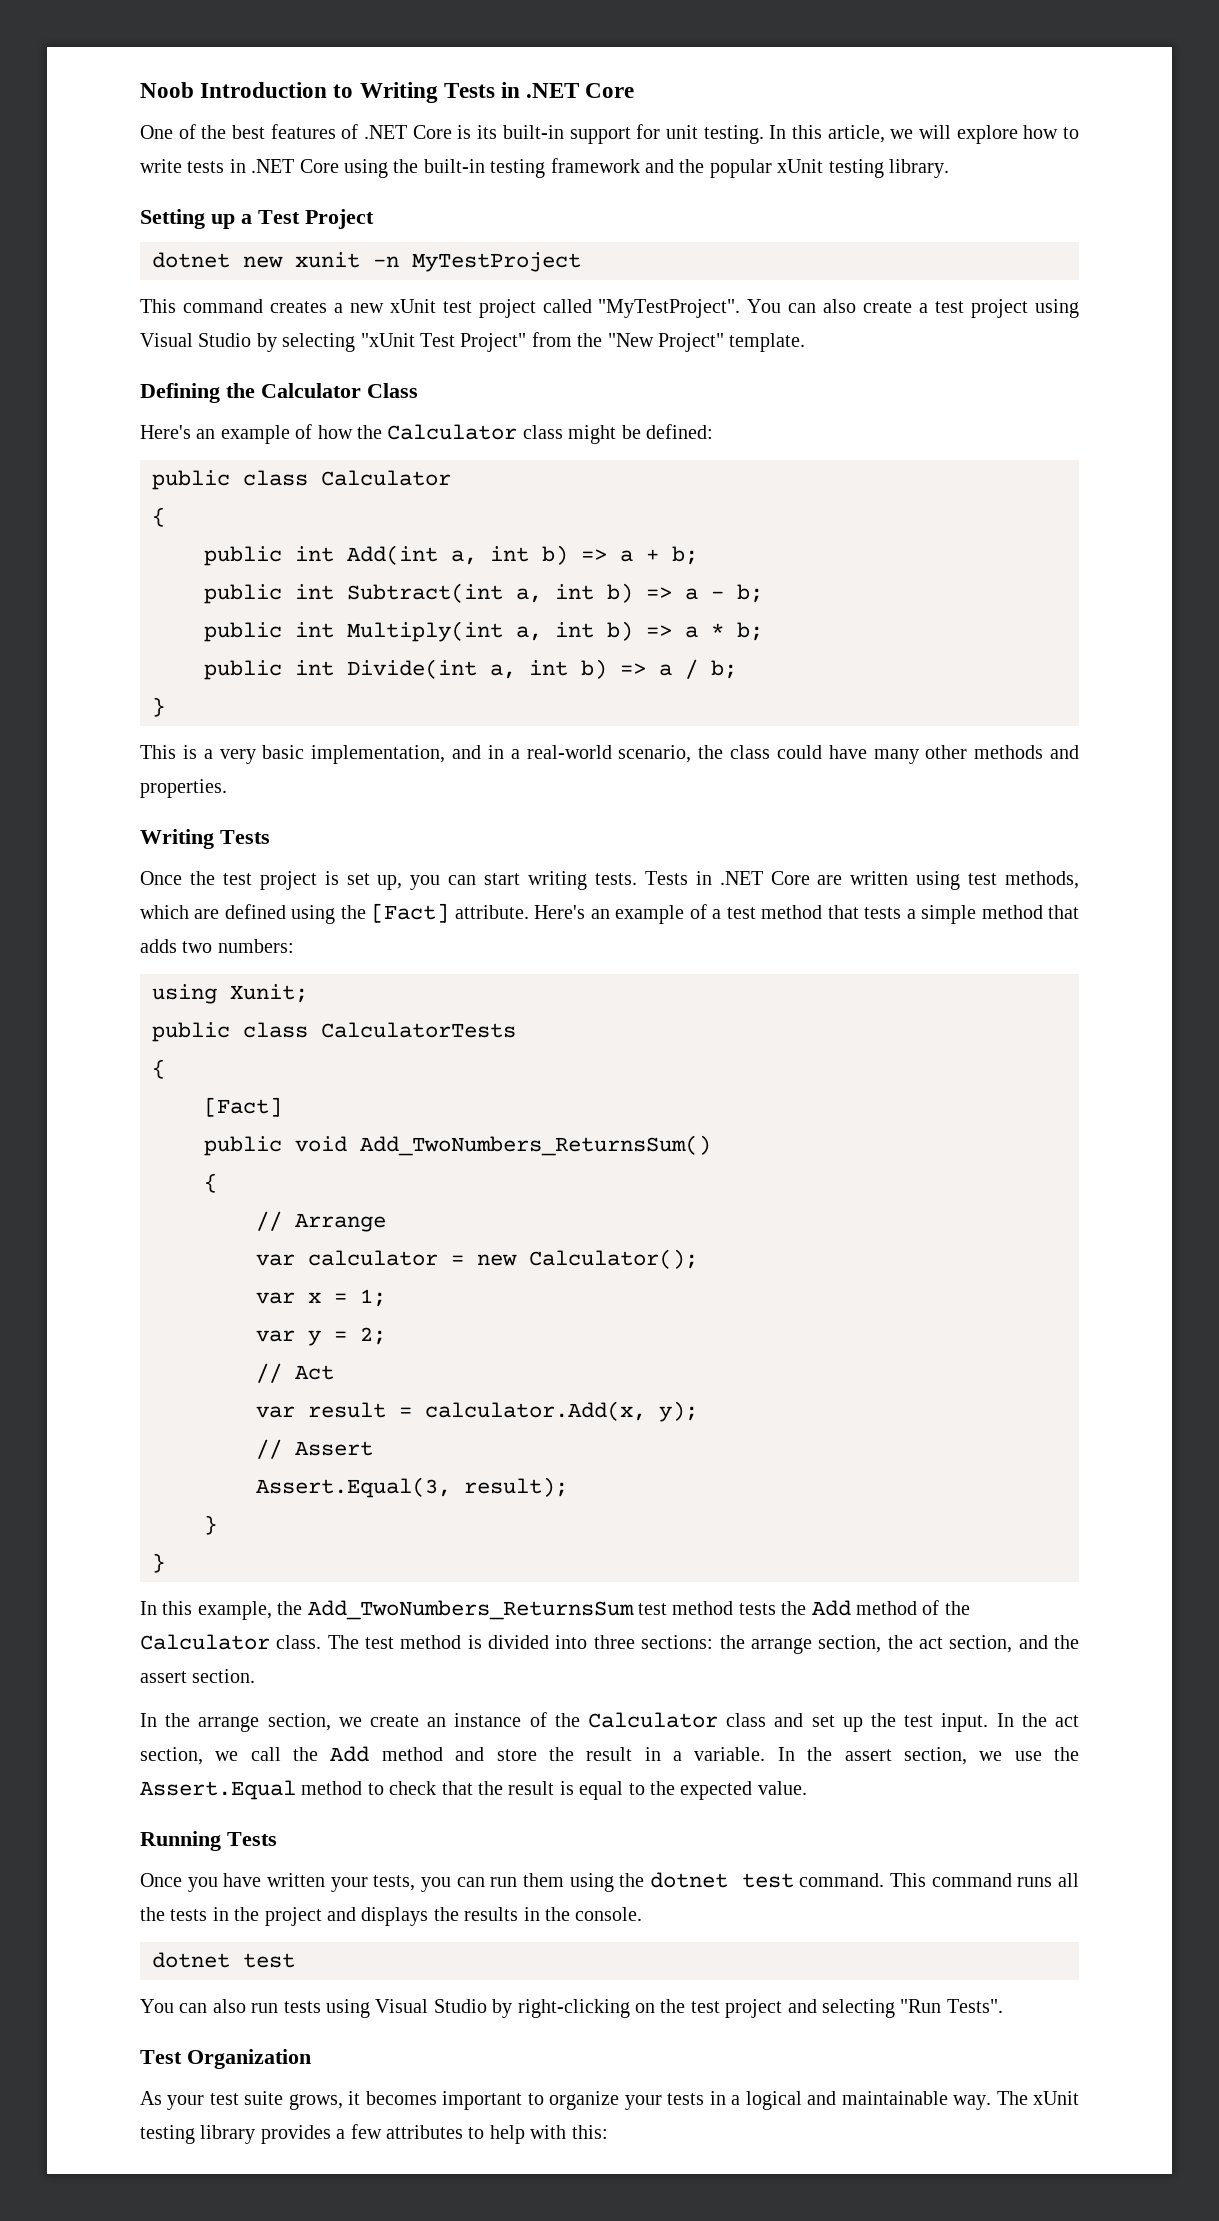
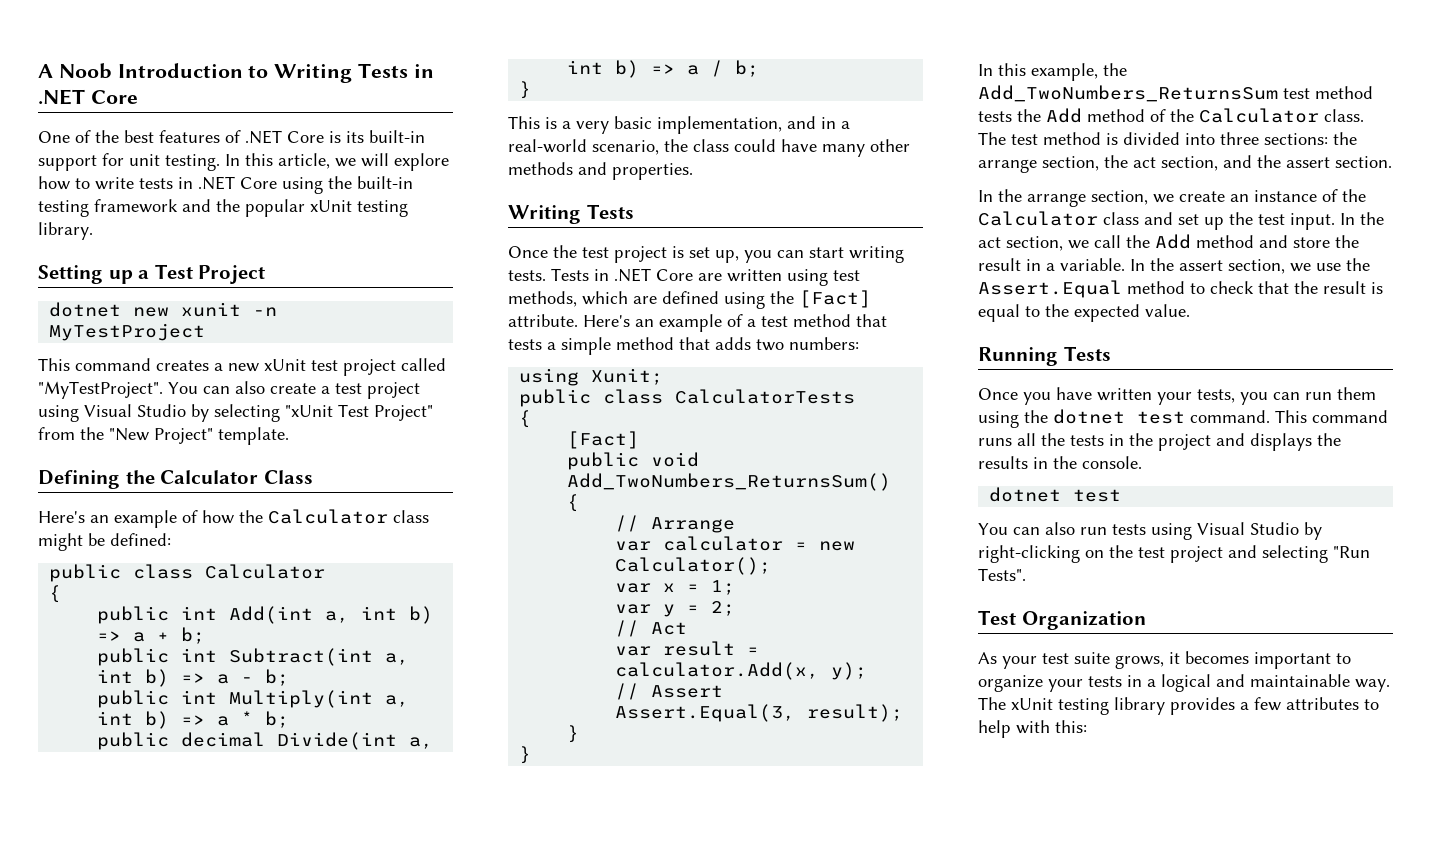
- Noob Introduction to Writing Tests in .NET Core
+ A Noob Introduction to Writing Tests in .NET Core
- public int Divide(int a, int b) => a / b;
+ public decimal Divide(int a, int b) => a / b;

